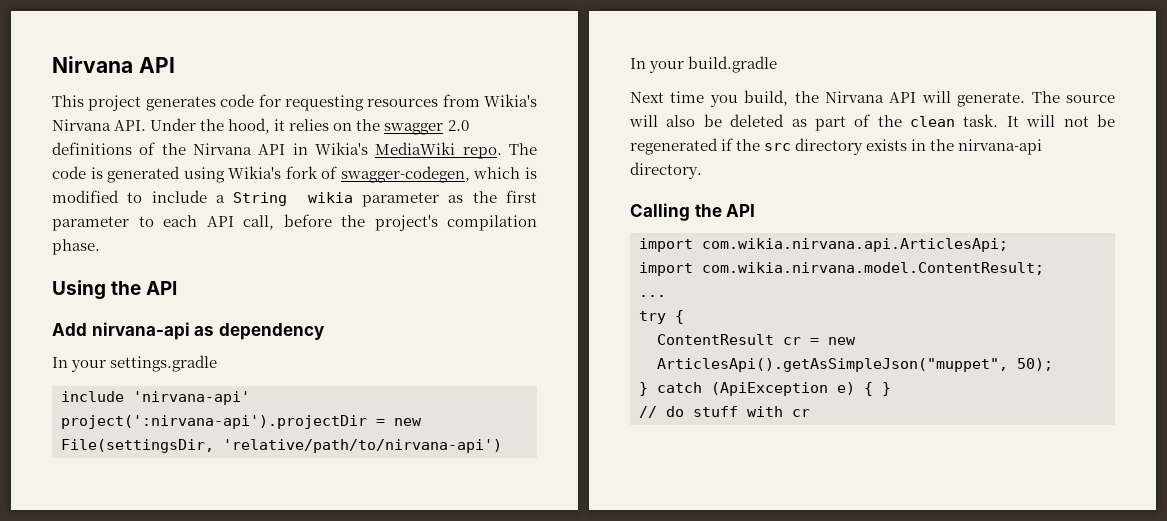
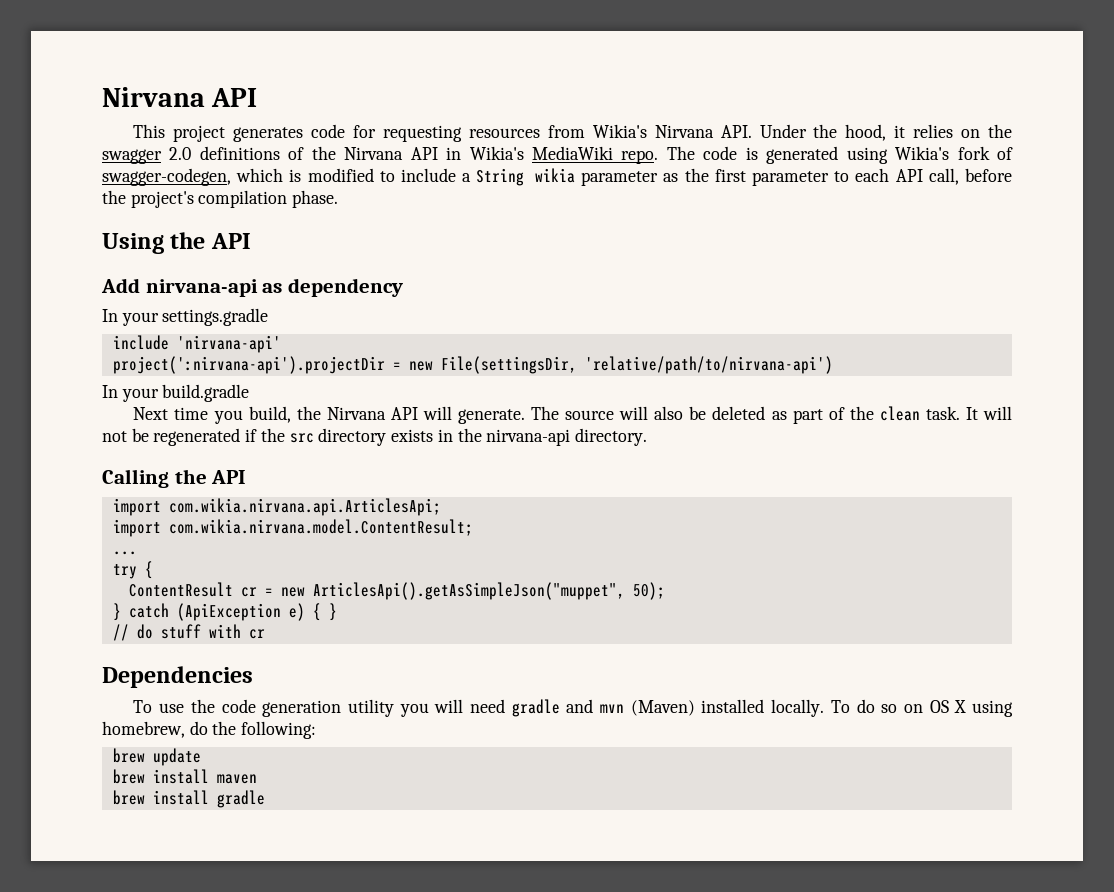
+ Dependencies
+ To use the code generation utility you will need gradle and mvn (Maven) installed locally. To do so on OS X using homebrew, do the following:
+ brew update
+ brew install maven
+ brew install gradle

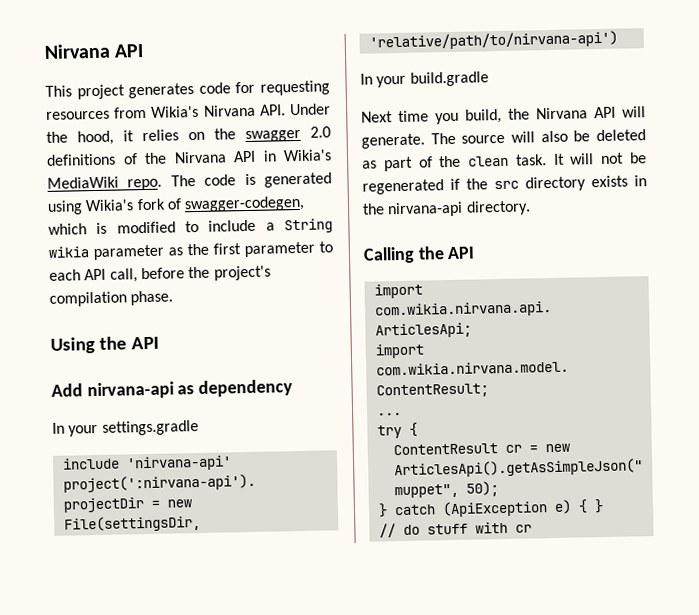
- Dependencies
- To use the code generation utility you will need gradle and mvn (Maven) installed locally. To do so on OS X using homebrew, do the following:
- brew update
- brew install maven
- brew install gradle

